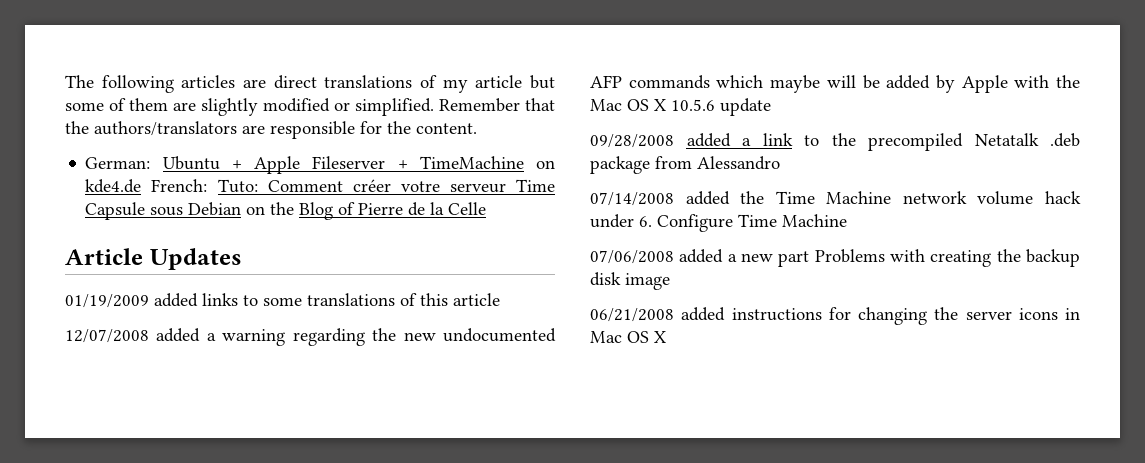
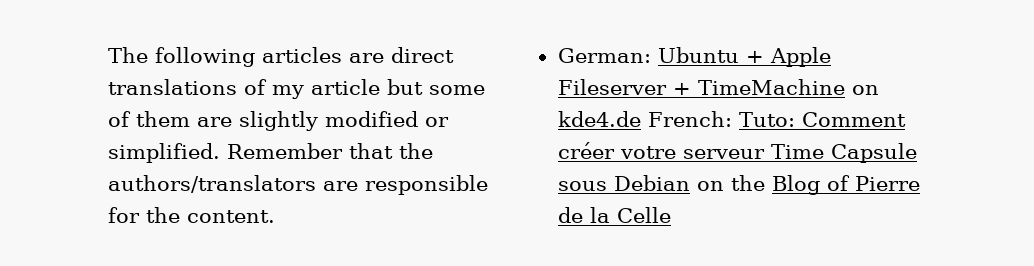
- Article Updates
- 01/19/2009 added links to some translations of this article
- 12/07/2008 added a warning regarding the new undocumented AFP commands which maybe will be added by Apple with the Mac OS X 10.5.6 update
- 09/28/2008 added a link to the precompiled Netatalk .deb package from Alessandro
- 07/14/2008 added the Time Machine network volume hack under 6. Configure Time Machine
- 07/06/2008 added a new part Problems with creating the backup disk image
- 06/21/2008 added instructions for changing the server icons in Mac OS X

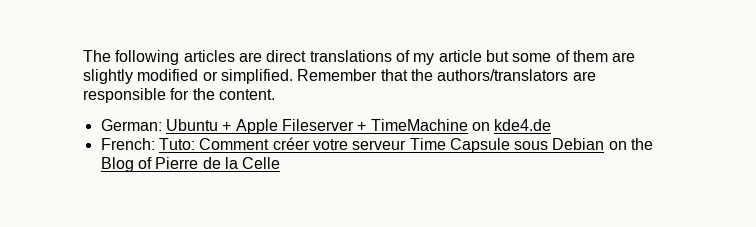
- German: Ubuntu + Apple Fileserver + TimeMachine on kde4.de French: Tuto: Comment créer votre serveur Time Capsule sous Debian on the Blog of Pierre de la Celle
+ German: Ubuntu + Apple Fileserver + TimeMachine on kde4.de
+ French: Tuto: Comment créer votre serveur Time Capsule sous Debian on the Blog of Pierre de la Celle

